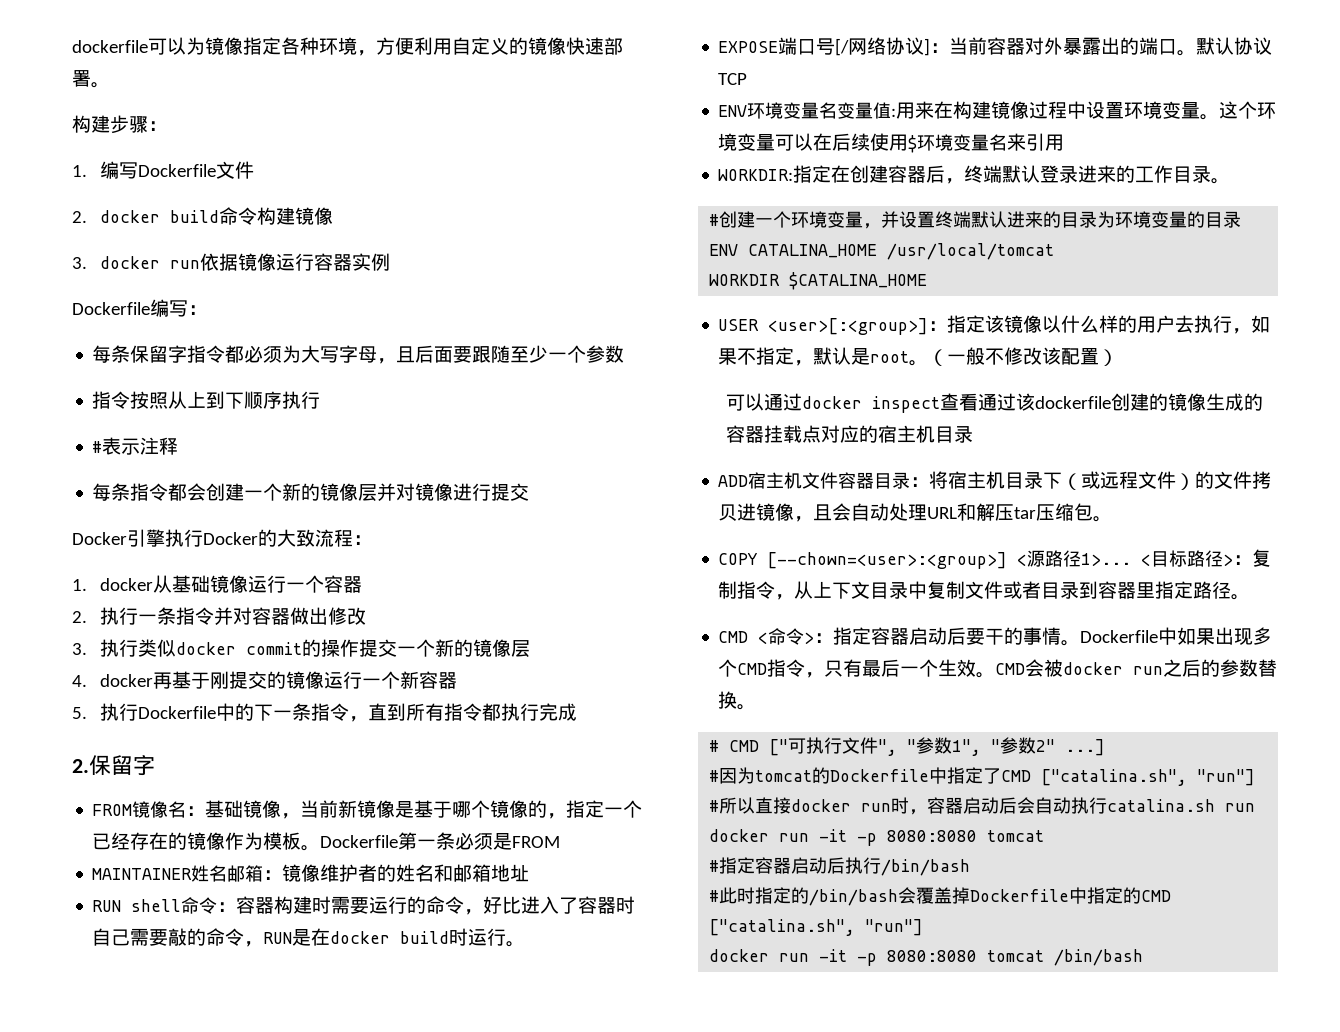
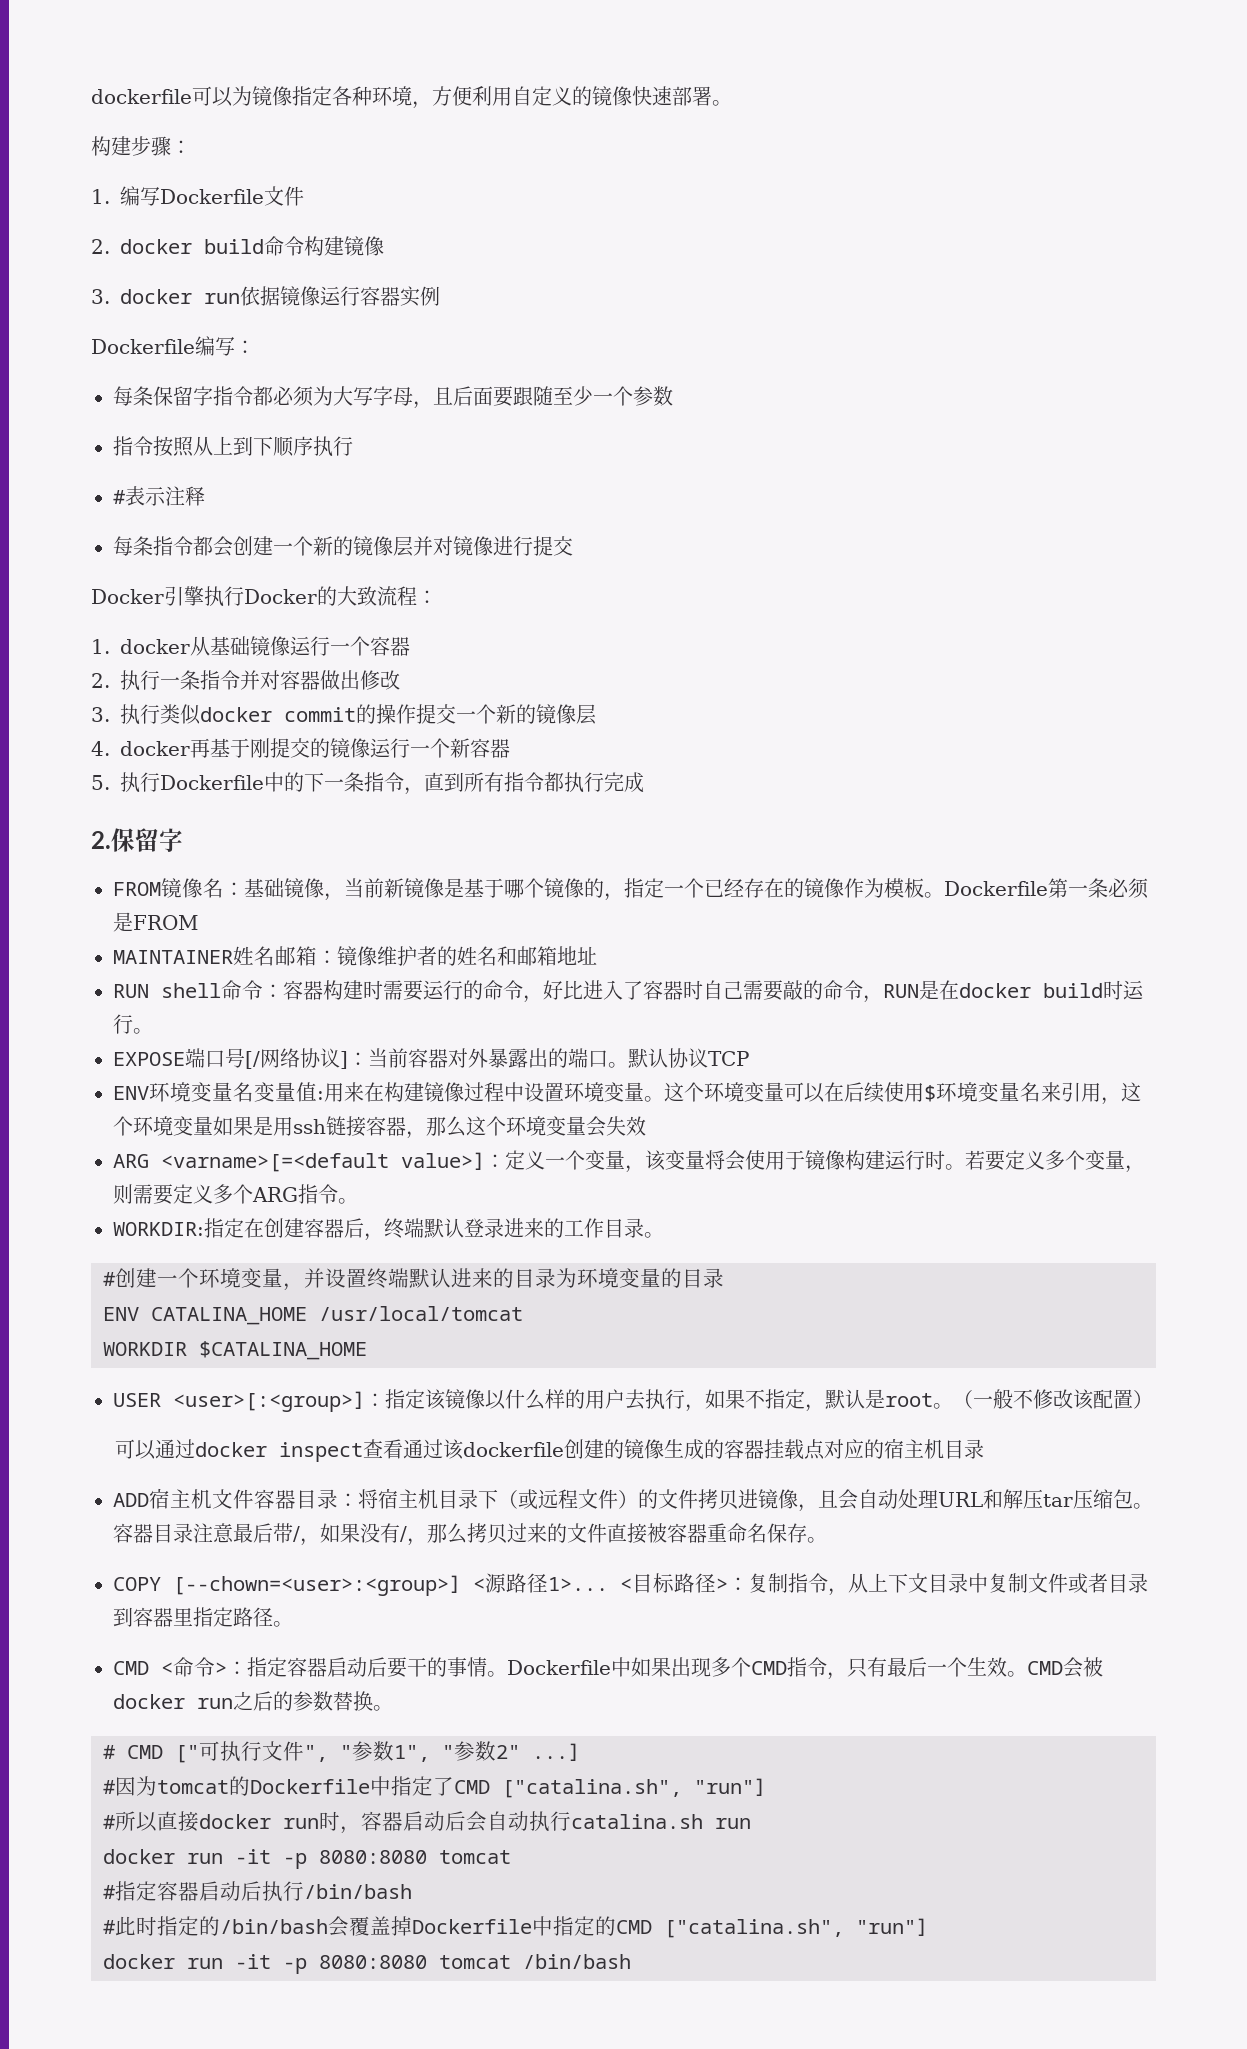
- 这个环境变量可以在后续使用$环境变量名来引用
+ 这个环境变量可以在后续使用$环境变量名来引用，这个环境变量如果是用ssh链接容器，那么这个环境变量会失效
+ ARG <varname>[=<default value>]：定义一个变量，该变量将会使用于镜像构建运行时。若要定义多个变量，则需要定义多个ARG指令。
+ 容器目录注意最后带/，如果没有/，那么拷贝过来的文件直接被容器重命名保存。

